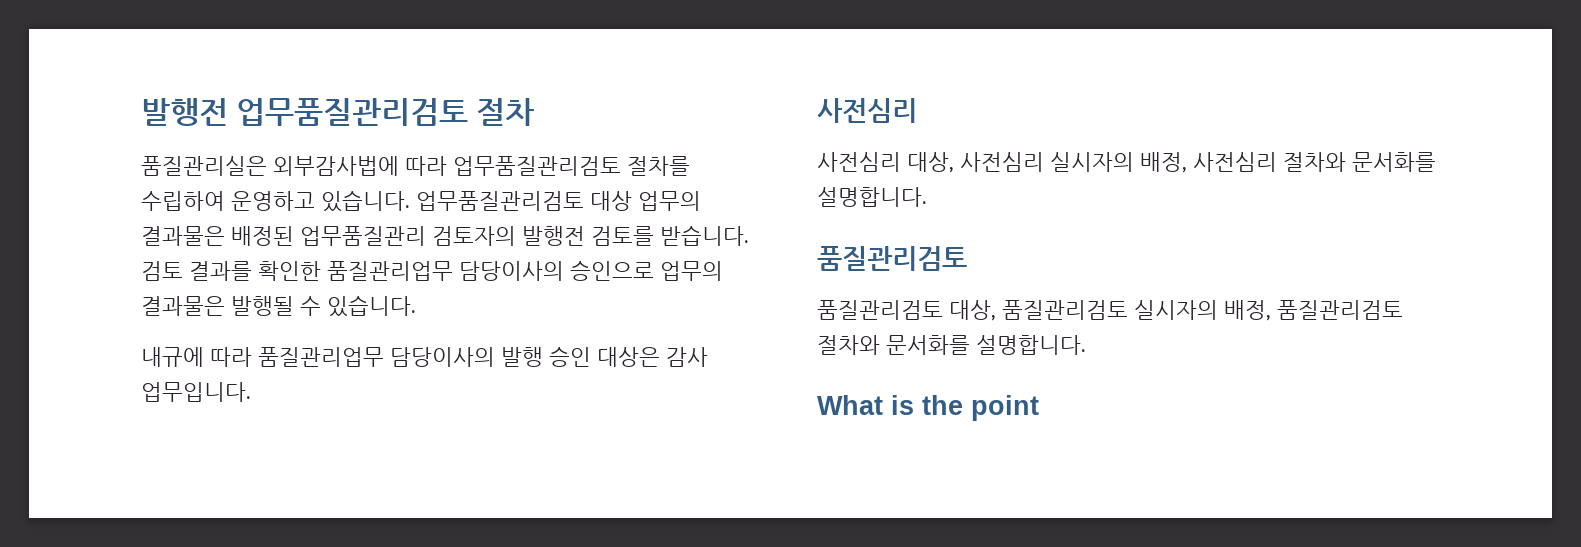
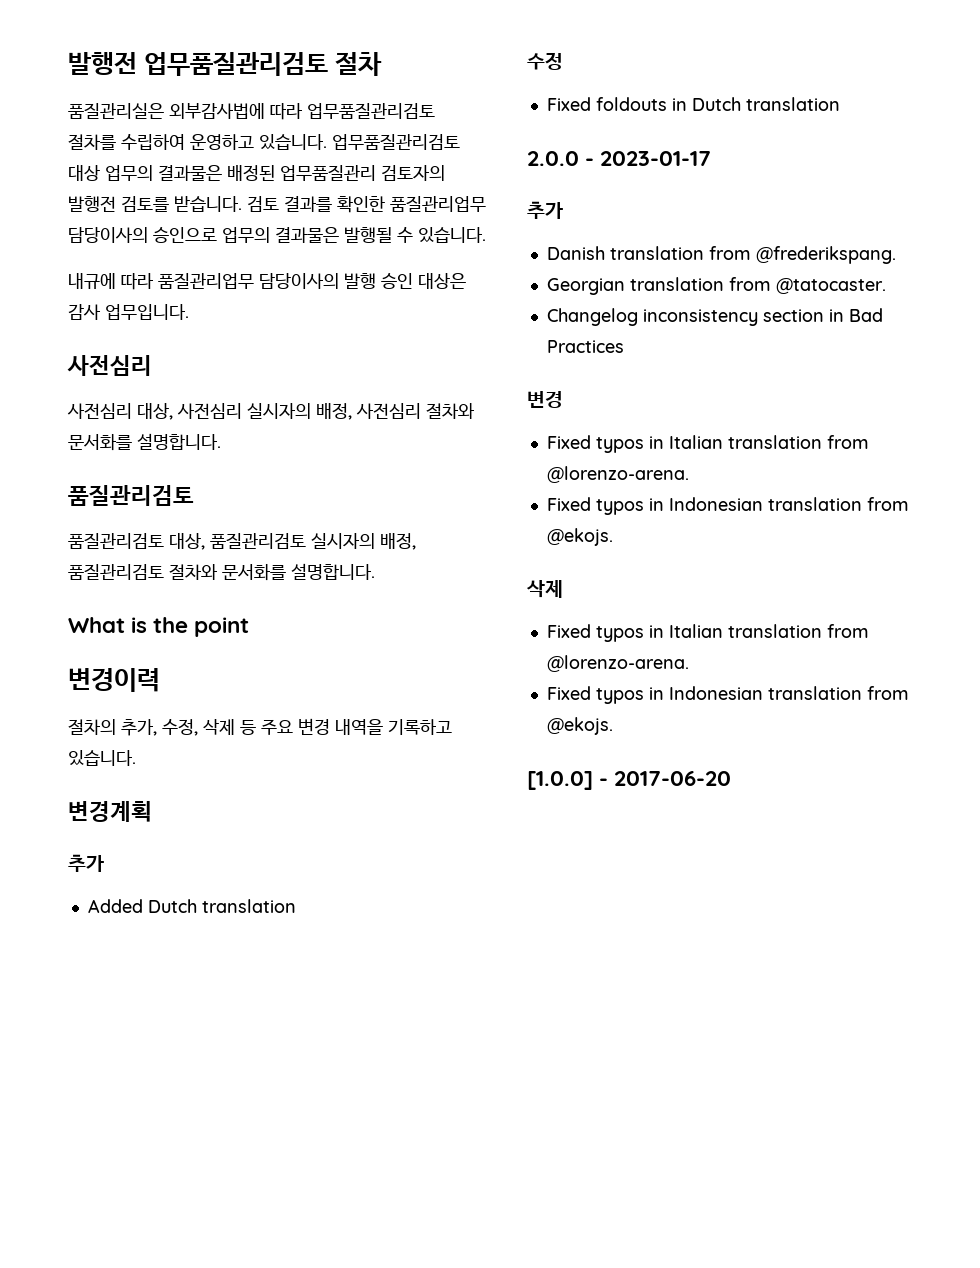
+ 변경이력
+ 절차의 추가, 수정, 삭제 등 주요 변경 내역을 기록하고 있습니다.
+ 변경계획
+ 추가
+ Added Dutch translation
+ 수정
+ Fixed foldouts in Dutch translation
+ 2.0.0 - 2023-01-17
+ 추가
+ Danish translation from @frederikspang.
+ Georgian translation from @tatocaster.
+ Changelog inconsistency section in Bad Practices
+ 변경
+ Fixed typos in Italian translation from @lorenzo-arena.
+ Fixed typos in Indonesian translation from @ekojs.
+ 삭제
+ Fixed typos in Italian translation from @lorenzo-arena.
+ Fixed typos in Indonesian translation from @ekojs.
+ [1.0.0] - 2017-06-20

